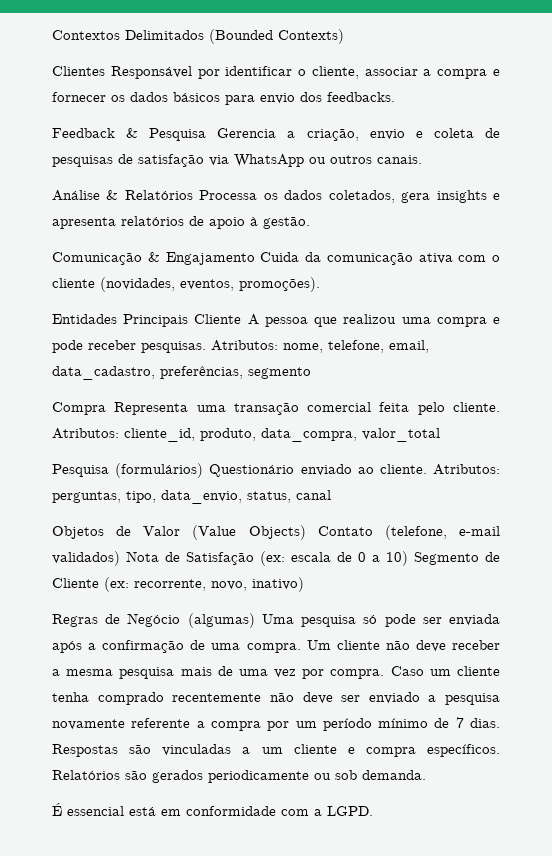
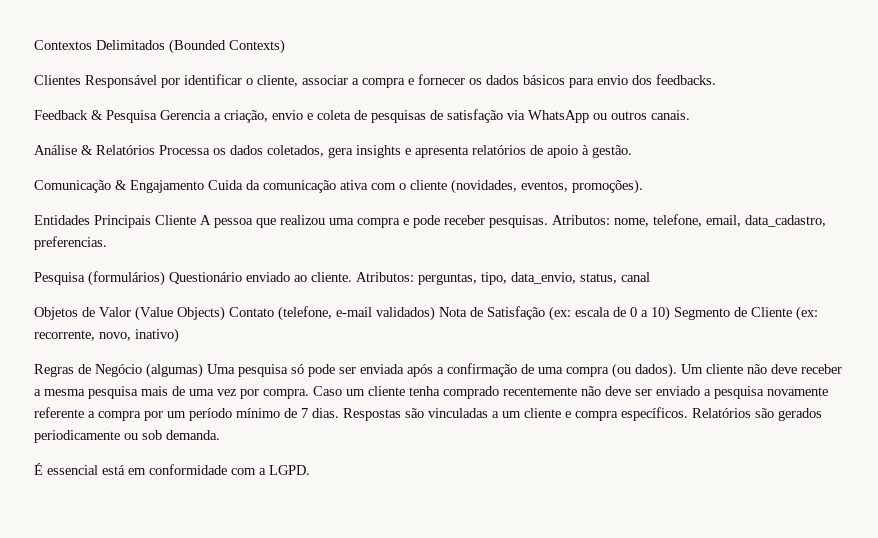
- Atributos: nome, telefone, email, data_cadastro, preferências, segmento
- Compra Representa uma transação comercial feita pelo cliente. Atributos: cliente_id, produto, data_compra, valor_total
+ Atributos: nome, telefone, email, data_cadastro, preferencias.
- Regras de Negócio (algumas) Uma pesquisa só pode ser enviada após a confirmação de uma compra.
+ Regras de Negócio (algumas) Uma pesquisa só pode ser enviada após a confirmação de uma compra (ou dados).

